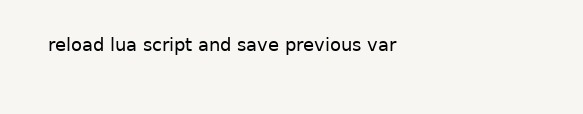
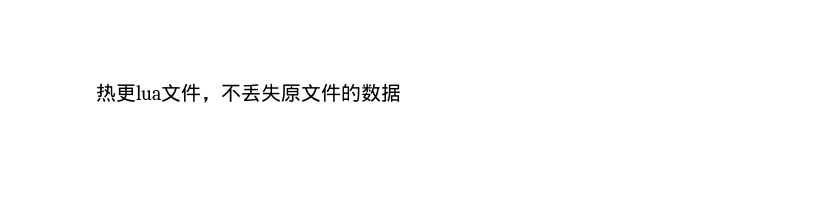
- reload lua script and save previous var
+ 热更lua文件，不丢失原文件的数据

